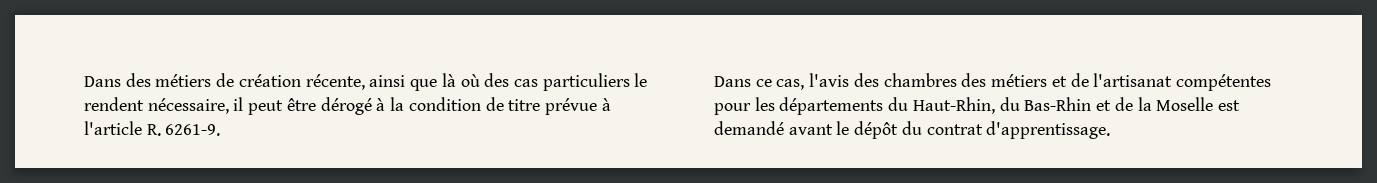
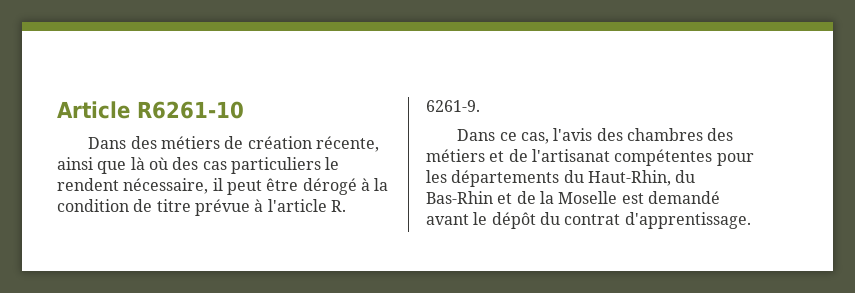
+ Article R6261-10

